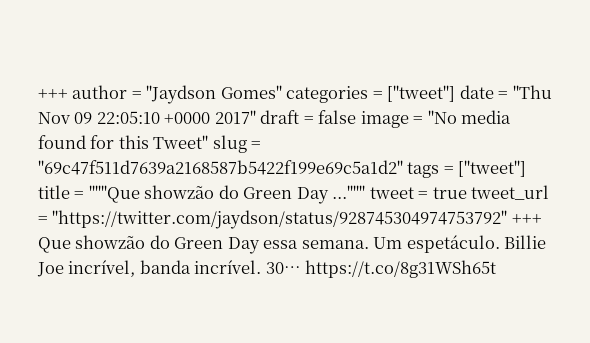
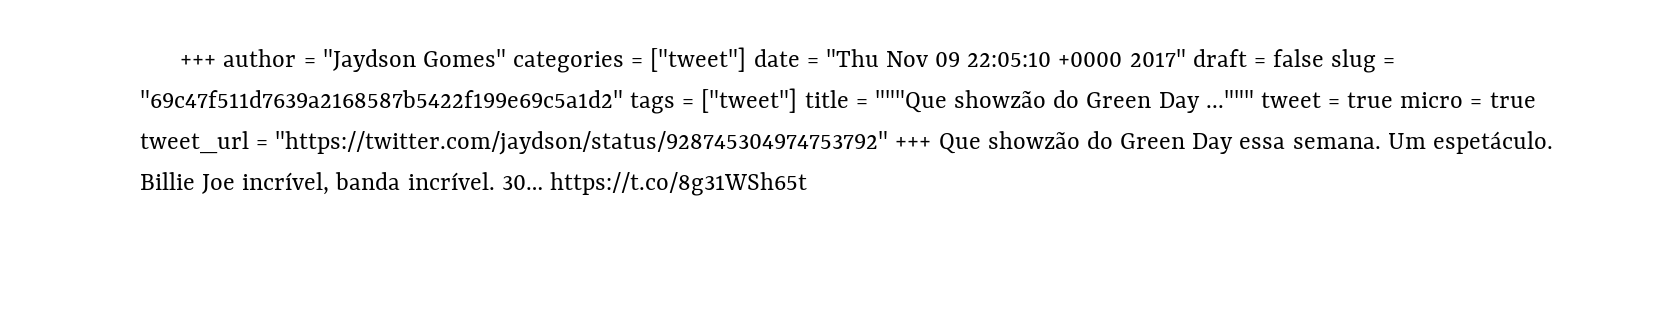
- +++ author = "Jaydson Gomes" categories = ["tweet"] date = "Thu Nov 09 22:05:10 +0000 2017" draft = false image = "No media found for this Tweet" slug = "69c47f511d7639a2168587b5422f199e69c5a1d2" tags = ["tweet"] title = """Que showzão do Green Day ...""" tweet = true tweet_url = "https://twitter.com/jaydson/status/928745304974753792" +++ Que showzão do Green Day essa semana.
+ +++ author = "Jaydson Gomes" categories = ["tweet"] date = "Thu Nov 09 22:05:10 +0000 2017" draft = false slug = "69c47f511d7639a2168587b5422f199e69c5a1d2" tags = ["tweet"] title = """Que showzão do Green Day ...""" tweet = true micro = true tweet_url = "https://twitter.com/jaydson/status/928745304974753792" +++ Que showzão do Green Day essa semana.

